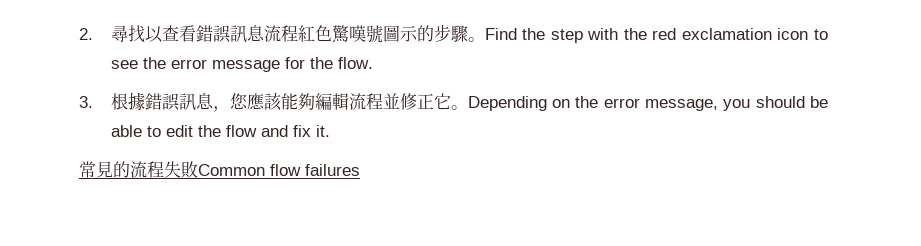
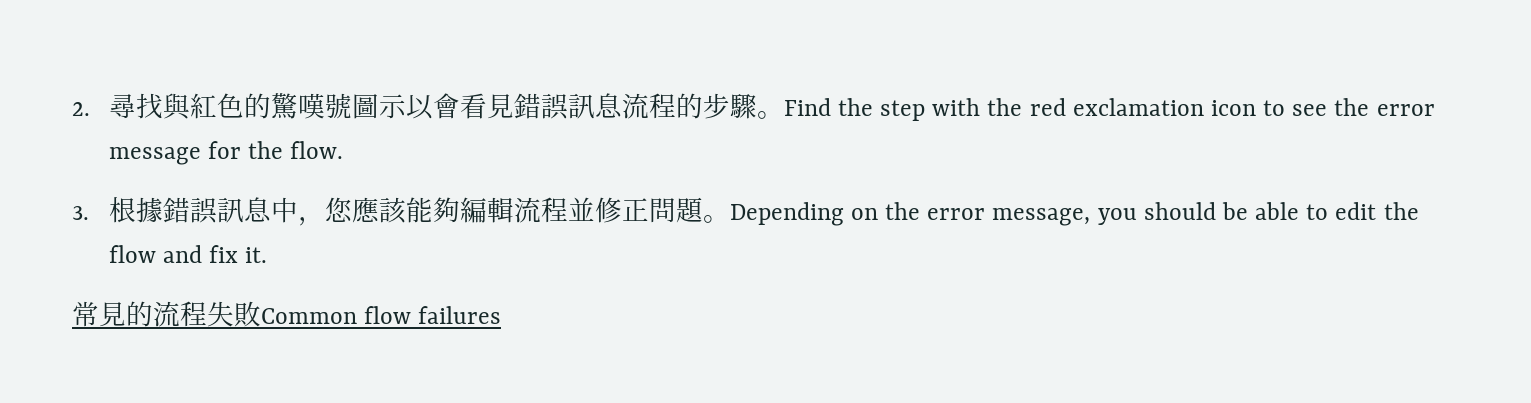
- 2.尋找以查看錯誤訊息流程紅色驚嘆號圖示的步驟。
+ 2.尋找與紅色的驚嘆號圖示以會看見錯誤訊息流程的步驟。
- 3.根據錯誤訊息，您應該能夠編輯流程並修正它。
+ 3.根據錯誤訊息中，您應該能夠編輯流程並修正問題。

